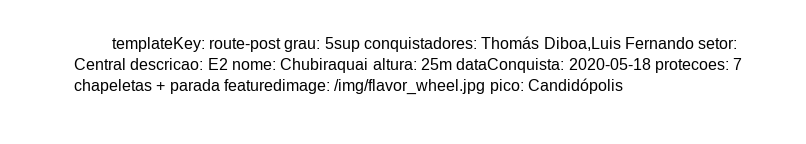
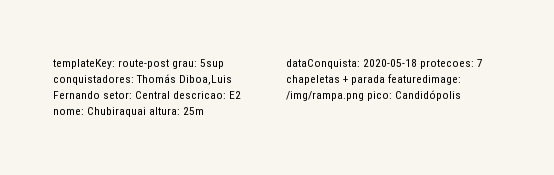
- templateKey: route-post grau: 5sup conquistadores: Thomás Diboa,Luis Fernando setor: Central descricao: E2 nome: Chubiraquai altura: 25m dataConquista: 2020-05-18 protecoes: 7 chapeletas + parada featuredimage: /img/flavor_wheel.jpg pico: Candidópolis
+ templateKey: route-post grau: 5sup conquistadores: Thomás Diboa,Luis Fernando setor: Central descricao: E2 nome: Chubiraquai altura: 25m dataConquista: 2020-05-18 protecoes: 7 chapeletas + parada featuredimage: /img/rampa.png pico: Candidópolis

